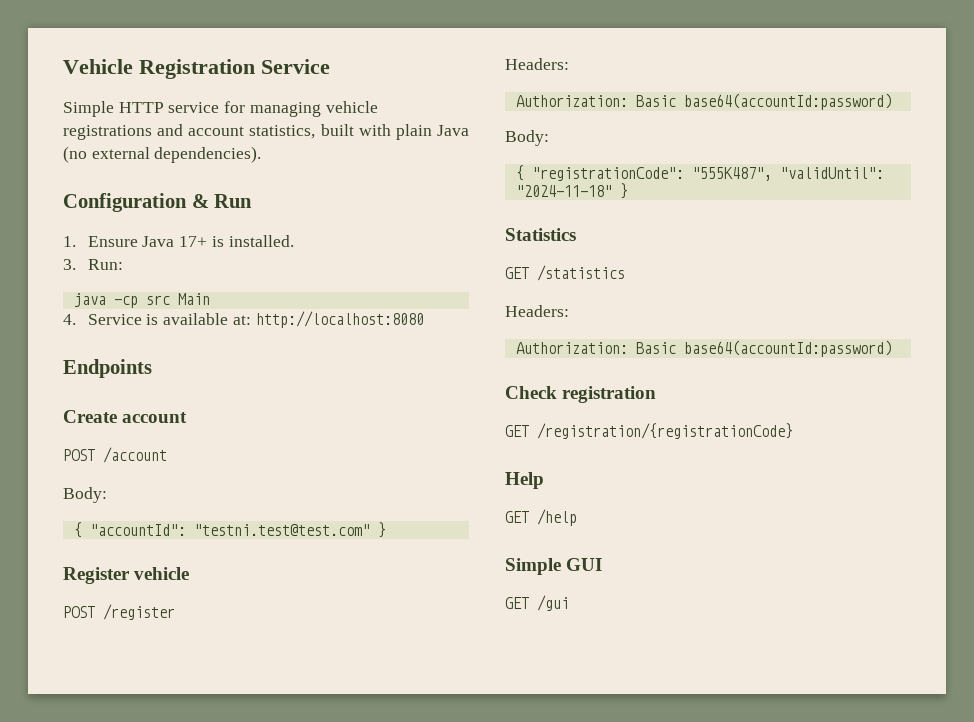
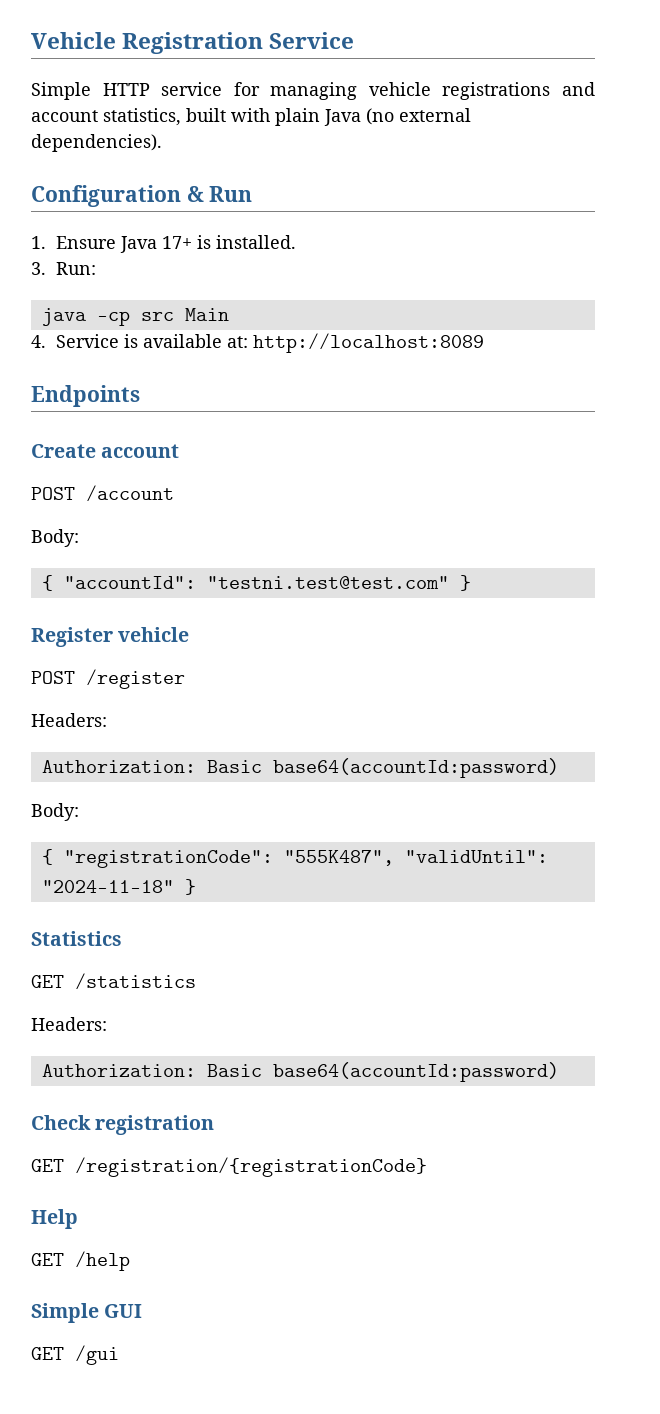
- 4. Service is available at: http://localhost:8080
+ 4. Service is available at: http://localhost:8089

